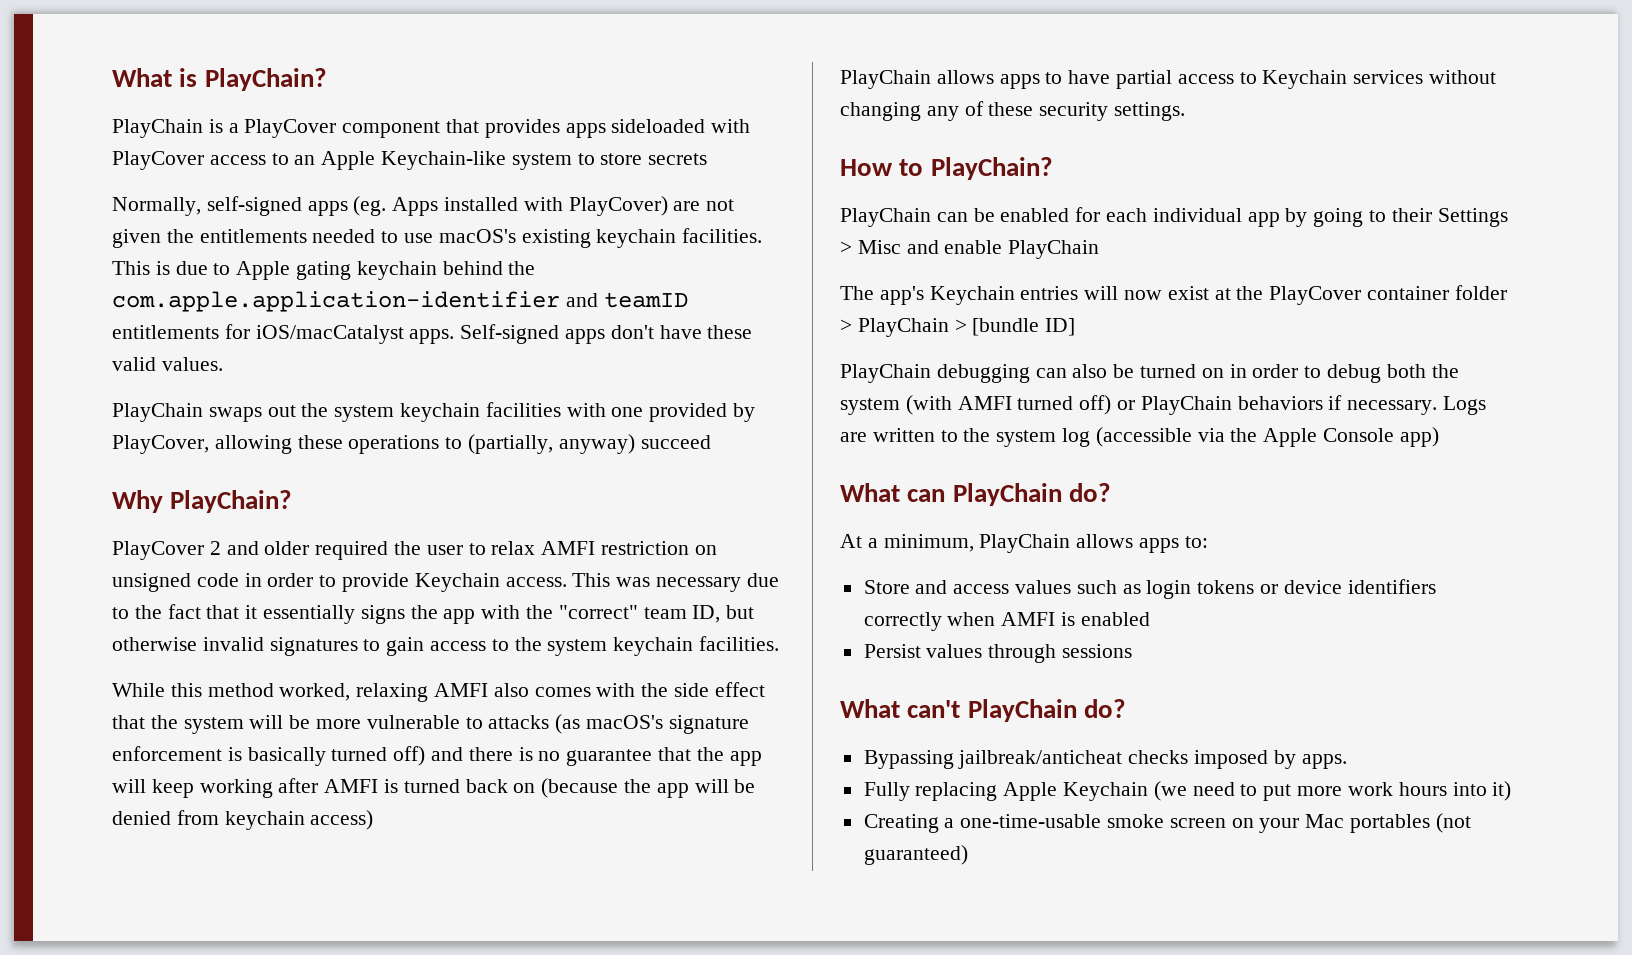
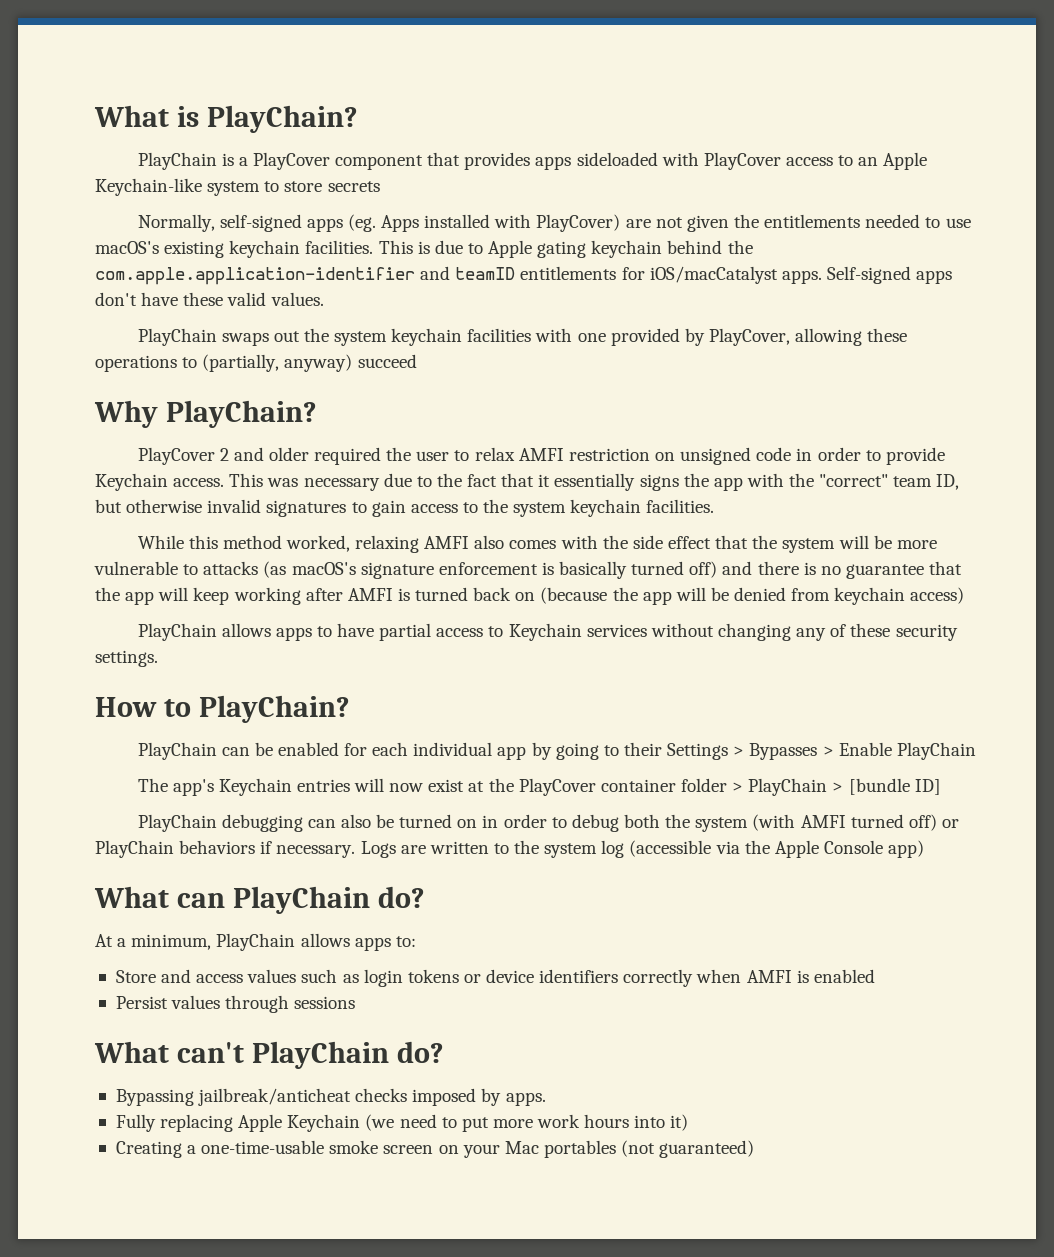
- PlayChain can be enabled for each individual app by going to their Settings > Misc and enable PlayChain
+ PlayChain can be enabled for each individual app by going to their Settings > Bypasses > Enable PlayChain

